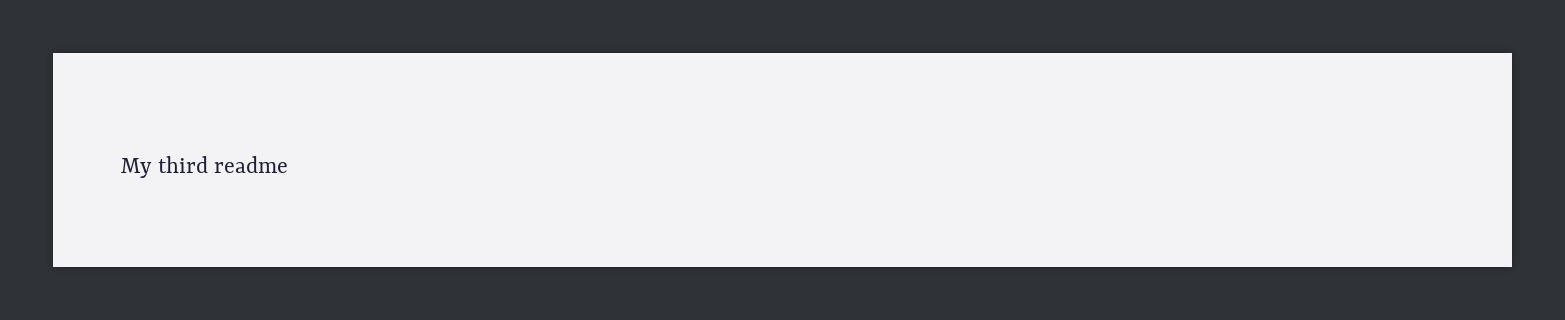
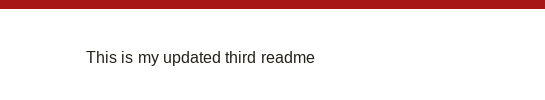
- My third readme
+ This is my updated third readme

